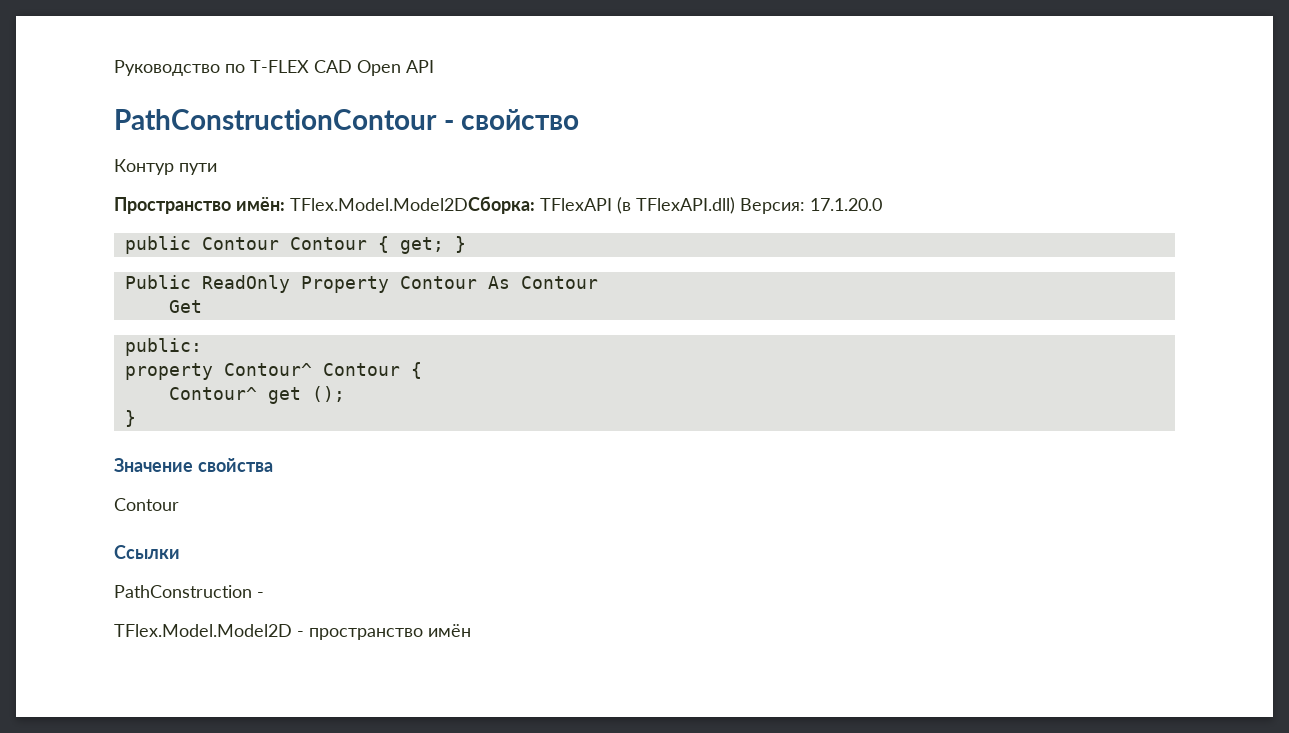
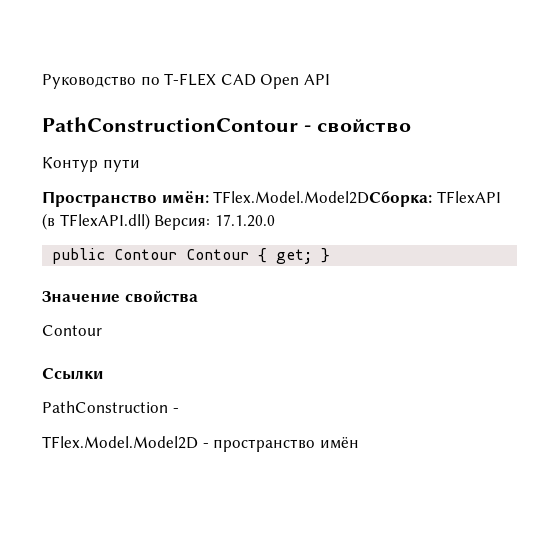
- Public ReadOnly Property Contour As Contour
- Get
- public:
- property Contour^ Contour {
- Contour^ get ();
- }

